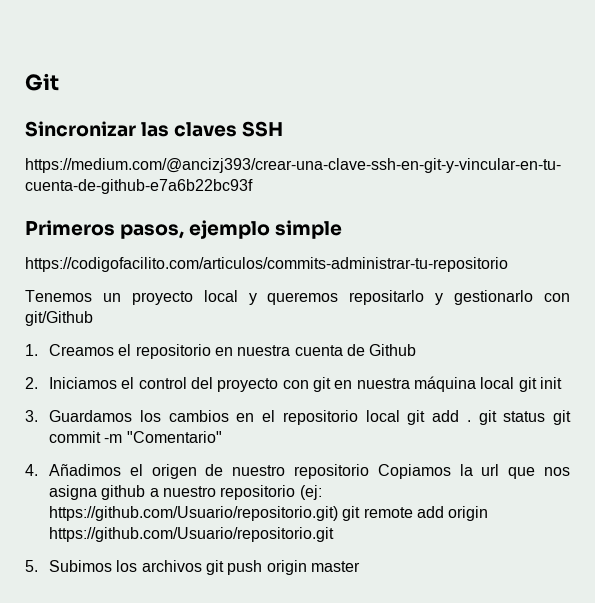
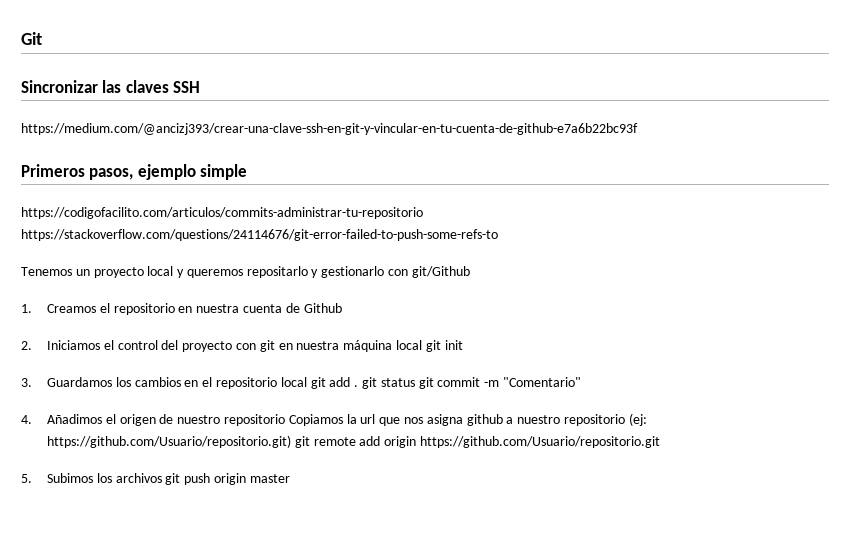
- https://codigofacilito.com/articulos/commits-administrar-tu-repositorio
+ https://codigofacilito.com/articulos/commits-administrar-tu-repositorio https://stackoverflow.com/questions/24114676/git-error-failed-to-push-some-refs-to

